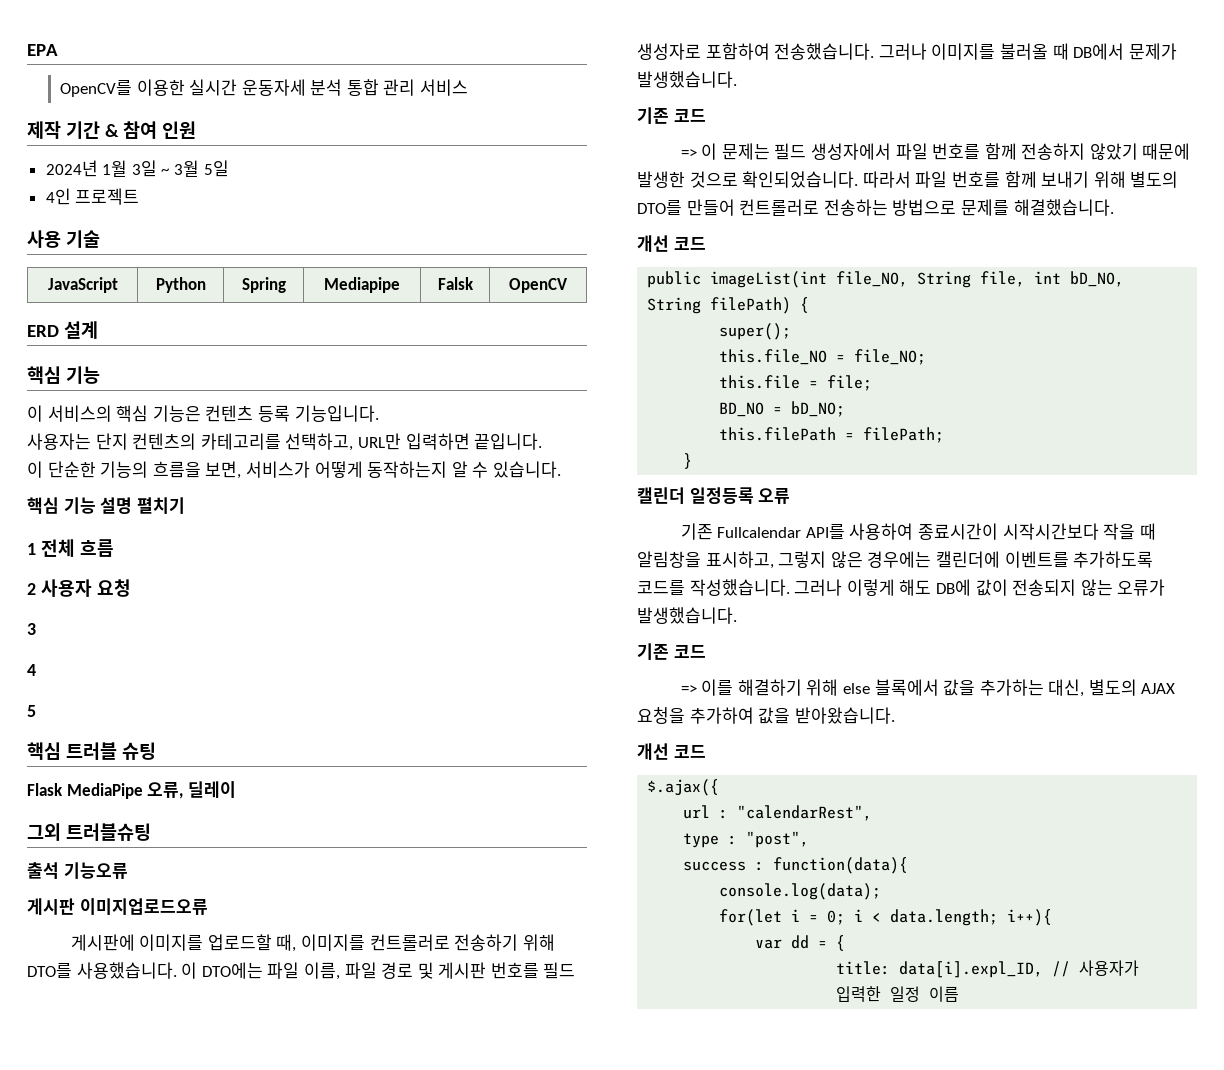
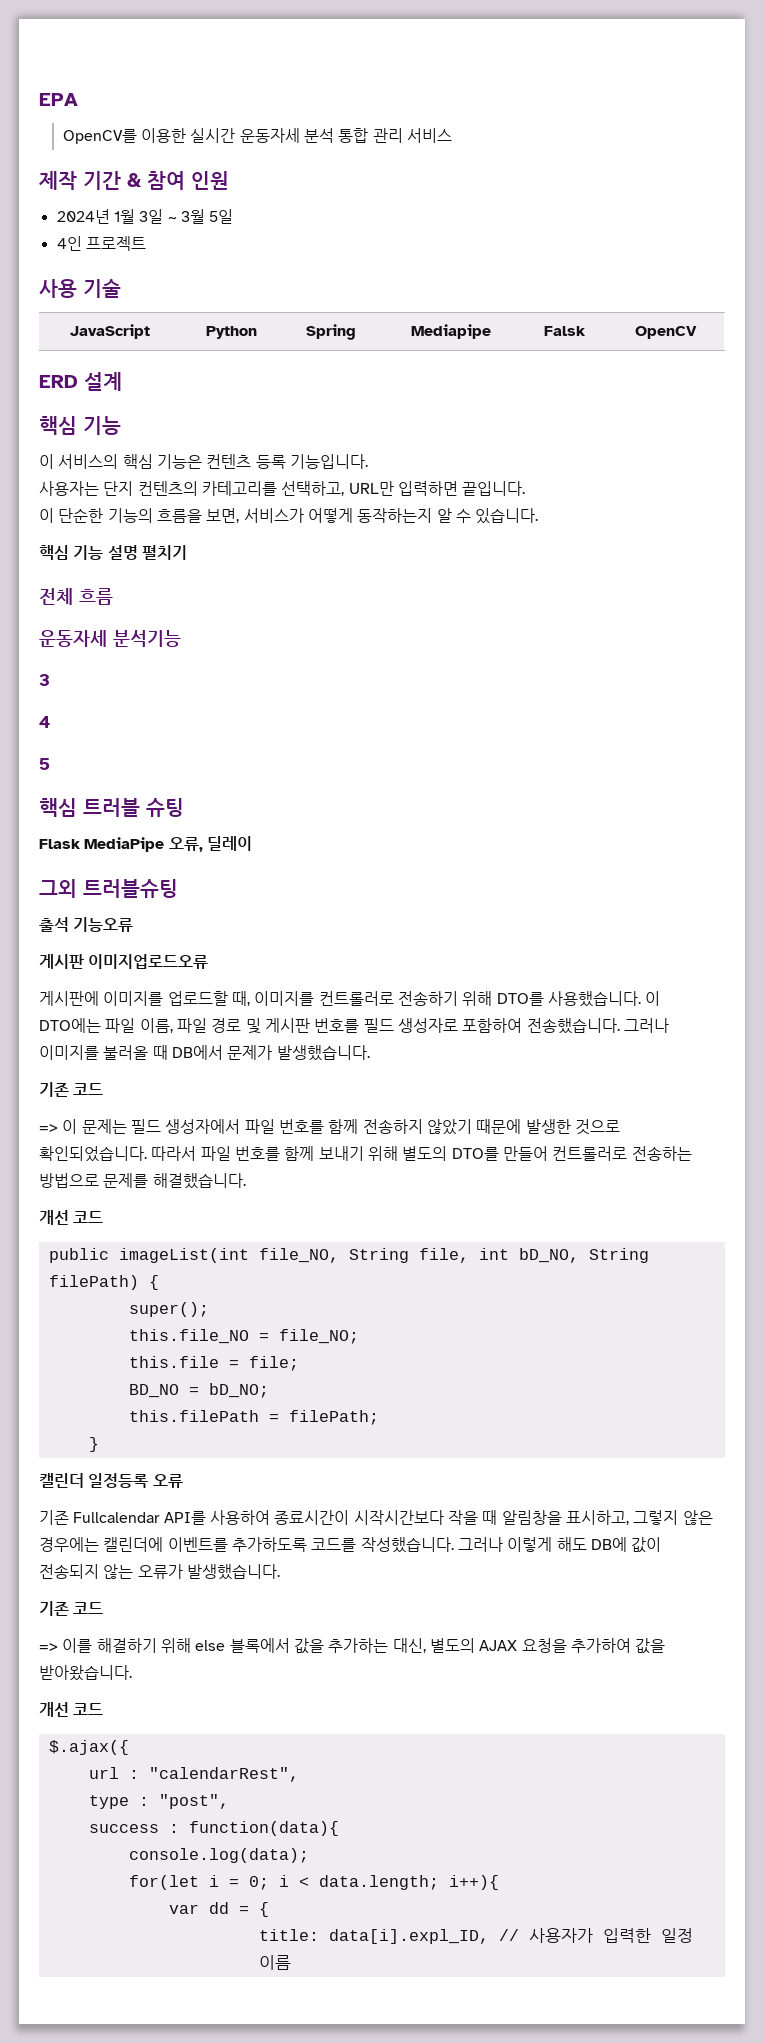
- 1 전체 흐름
+ 전체 흐름
- 2 사용자 요청
+ 운동자세 분석기능

